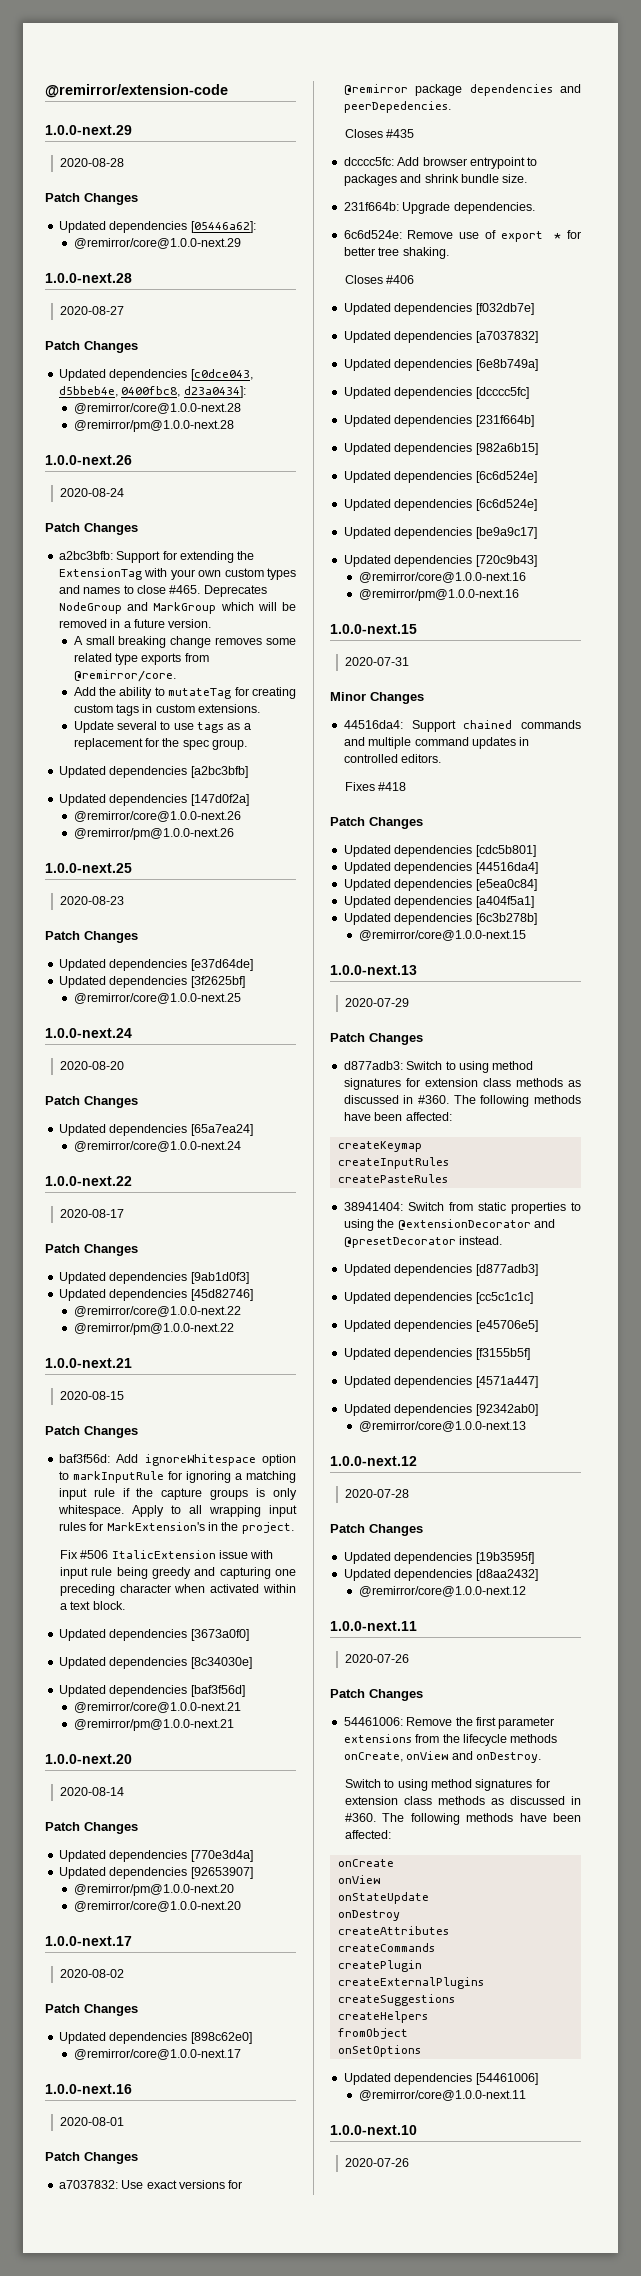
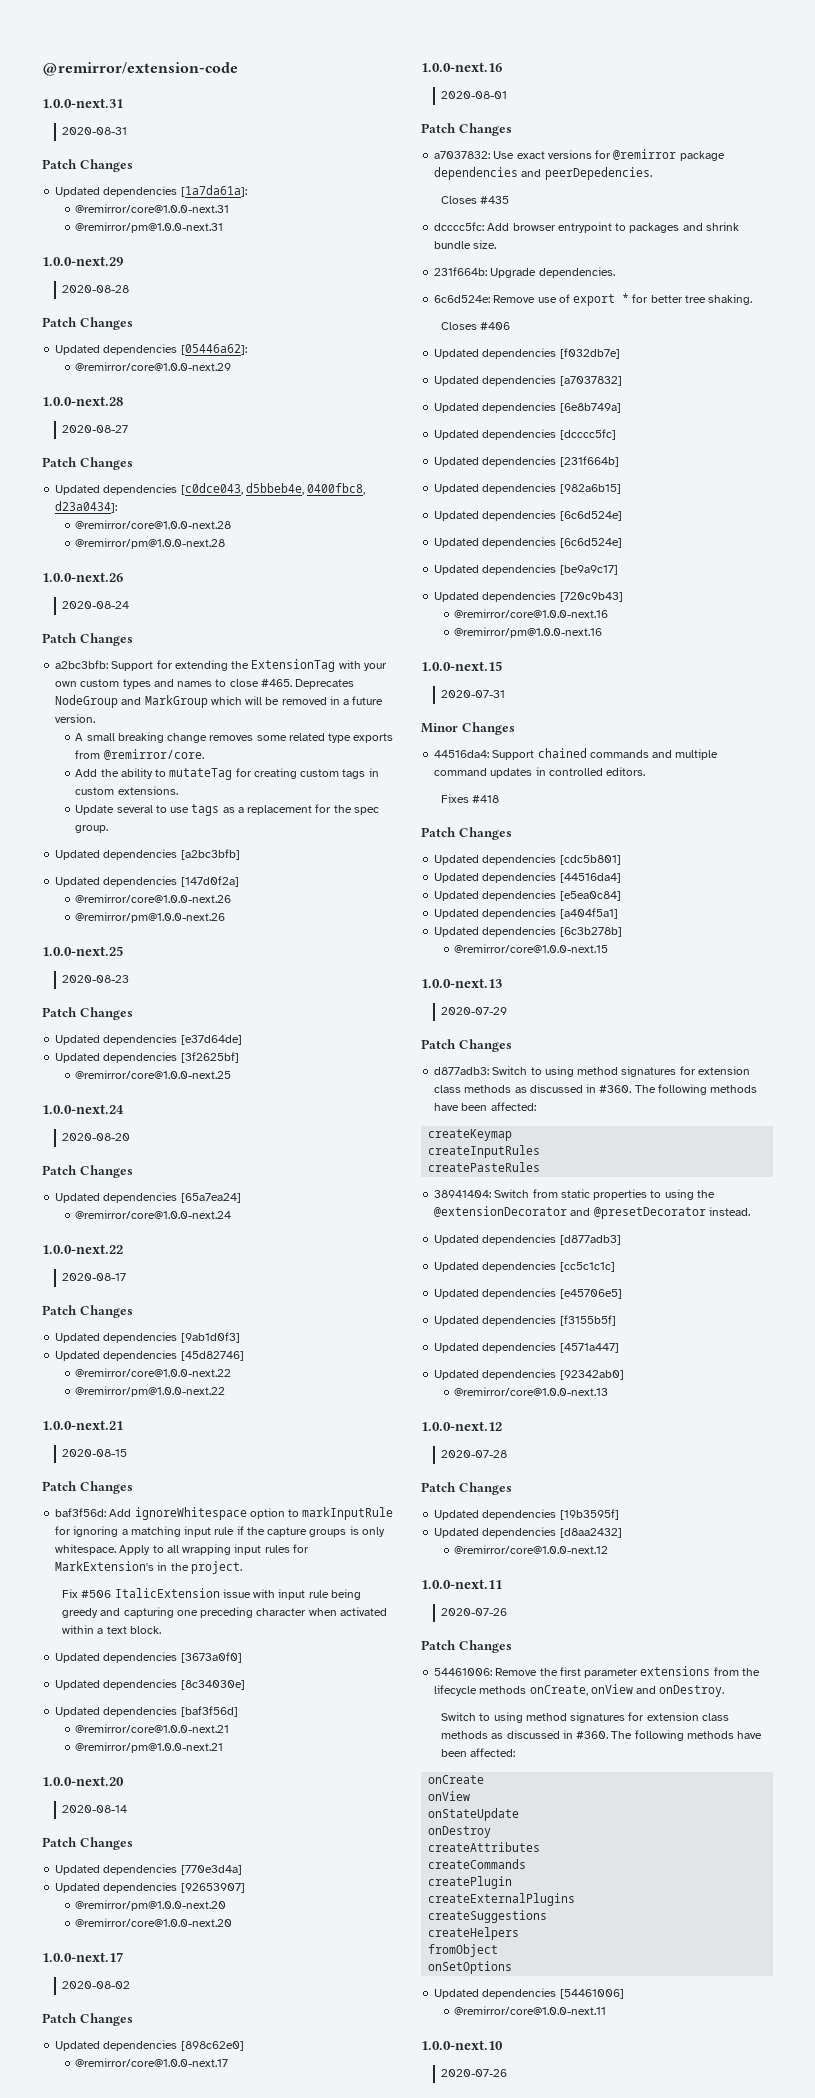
+ 1.0.0-next.31
+ 2020-08-31
+ Patch Changes
+ Updated dependencies [1a7da61a]:
+ @remirror/core@1.0.0-next.31
+ @remirror/pm@1.0.0-next.31

